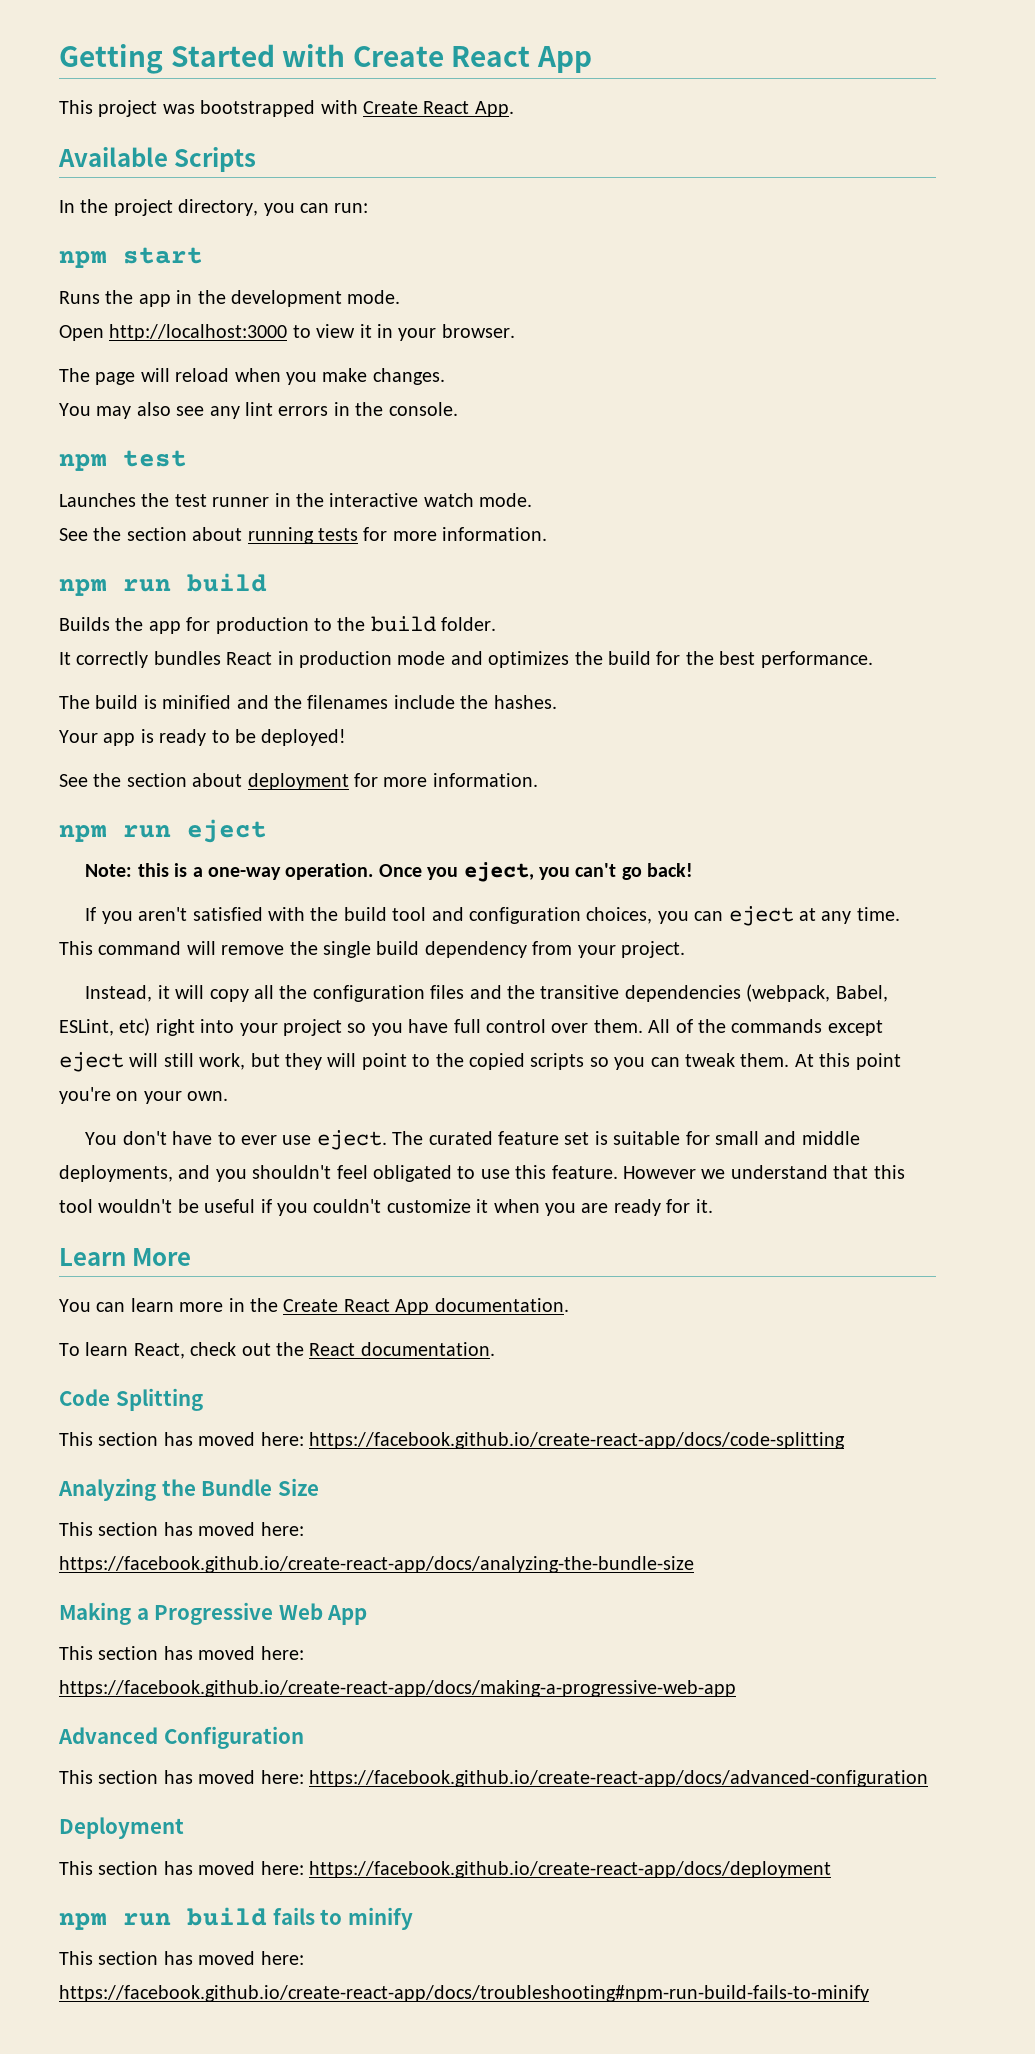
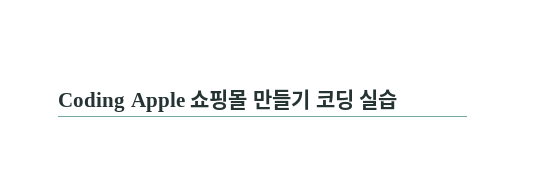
- Getting Started with Create React App
- This project was bootstrapped with Create React App.
- Available Scripts
- In the project directory, you can run:
- npm start
- Runs the app in the development mode.
- Open http://localhost:3000 to view it in your browser.
- The page will reload when you make changes.
- You may also see any lint errors in the console.
- npm test
- Launches the test runner in the interactive watch mode.
- See the section about running tests for more information.
- npm run build
- Builds the app for production to the build folder.
- It correctly bundles React in production mode and optimizes the build for the best performance.
- The build is minified and the filenames include the hashes.
- Your app is ready to be deployed!
- See the section about deployment for more information.
- npm run eject
- Note: this is a one-way operation. Once you eject, you can't go back!
- If you aren't satisfied with the build tool and configuration choices, you can eject at any time. This command will remove the single build dependency from your project.
- Instead, it will copy all the configuration files and the transitive dependencies (webpack, Babel, ESLint, etc) right into your project so you have full control over them. All of the commands except eject will still work, but they will point to the copied scripts so you can tweak them. At this point you're on your own.
- You don't have to ever use eject. The curated feature set is suitable for small and middle deployments, and you shouldn't feel obligated to use this feature. However we understand that this tool wouldn't be useful if you couldn't customize it when you are ready for it.
- Learn More
- You can learn more in the Create React App documentation.
- To learn React, check out the React documentation.
- Code Splitting
- This section has moved here: https://facebook.github.io/create-react-app/docs/code-splitting
- Analyzing the Bundle Size
- This section has moved here: https://facebook.github.io/create-react-app/docs/analyzing-the-bundle-size
- Making a Progressive Web App
- This section has moved here: https://facebook.github.io/create-react-app/docs/making-a-progressive-web-app
- Advanced Configuration
- This section has moved here: https://facebook.github.io/create-react-app/docs/advanced-configuration
- Deployment
- This section has moved here: https://facebook.github.io/create-react-app/docs/deployment
- npm run build fails to minify
- This section has moved here: https://facebook.github.io/create-react-app/docs/troubleshooting#npm-run-build-fails-to-minify
+ Coding Apple 쇼핑몰 만들기 코딩 실습

